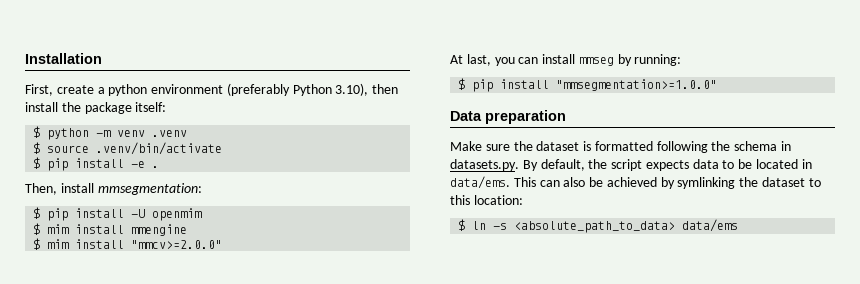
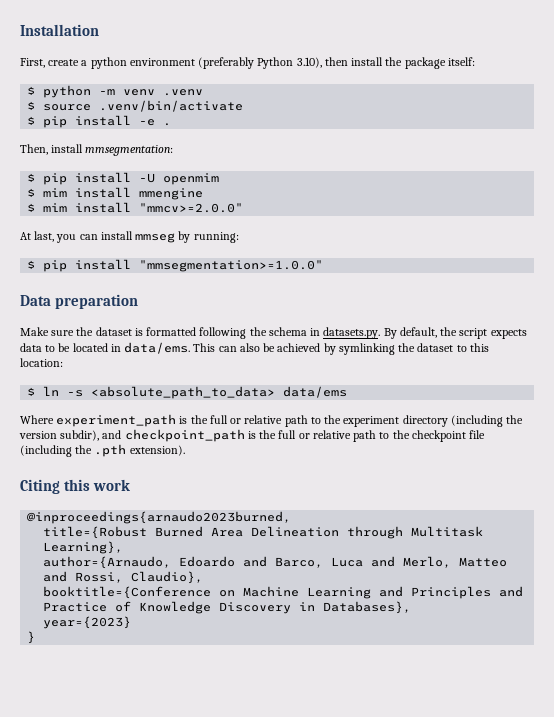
+ Where experiment_path is the full or relative path to the experiment directory (including the version subdir), and checkpoint_path is the full or relative path to the checkpoint file (including the .pth extension).
+ Citing this work
+ @inproceedings{arnaudo2023burned,
+ title={Robust Burned Area Delineation through Multitask Learning},
+ author={Arnaudo, Edoardo and Barco, Luca and Merlo, Matteo and Rossi, Claudio},
+ booktitle={Conference on Machine Learning and Principles and Practice of Knowledge Discovery in Databases},
+ year={2023}
+ }

